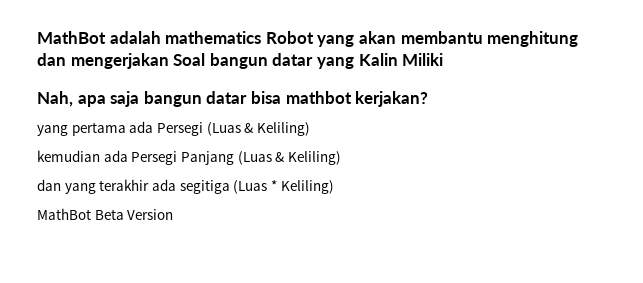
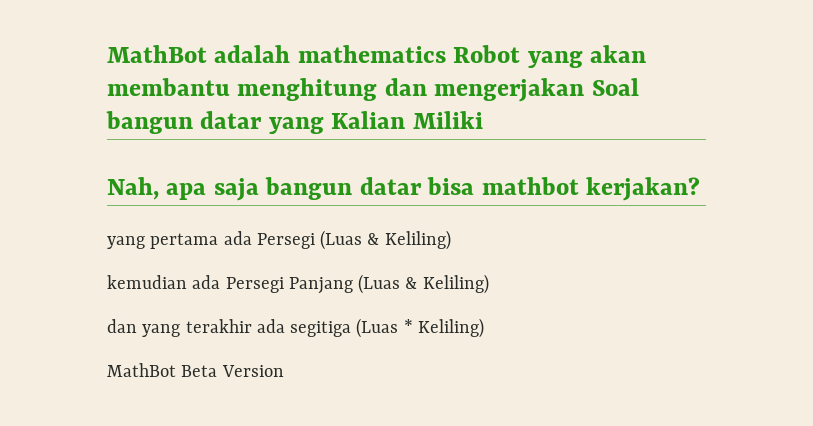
- MathBot adalah mathematics Robot yang akan membantu menghitung dan mengerjakan Soal bangun datar yang Kalin Miliki
+ MathBot adalah mathematics Robot yang akan membantu menghitung dan mengerjakan Soal bangun datar yang Kalian Miliki

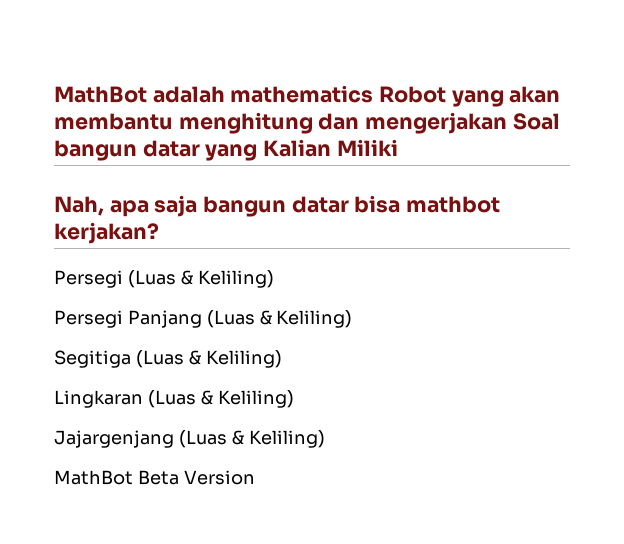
- yang pertama ada Persegi (Luas & Keliling)
+ Persegi (Luas & Keliling)
- kemudian ada Persegi Panjang (Luas & Keliling)
+ Persegi Panjang (Luas & Keliling)
- dan yang terakhir ada segitiga (Luas * Keliling)
+ Segitiga (Luas & Keliling)
+ Lingkaran (Luas & Keliling)
+ Jajargenjang (Luas & Keliling)

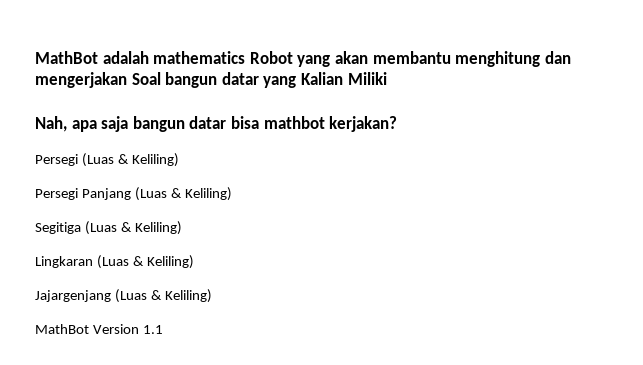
- MathBot Beta Version
+ MathBot Version 1.1

